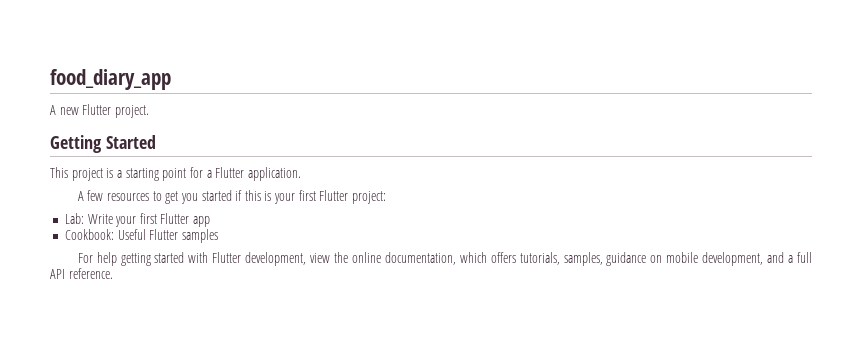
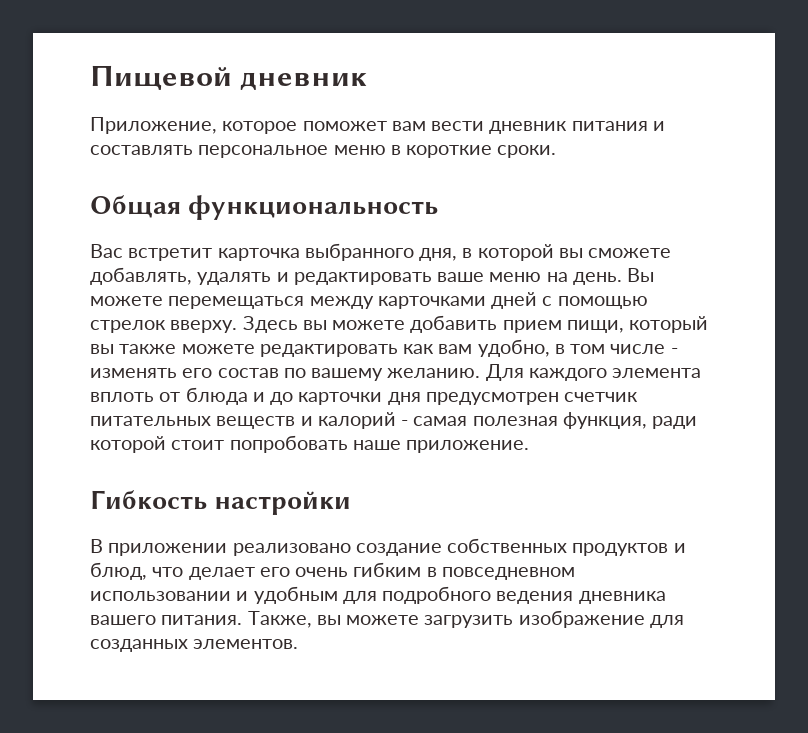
- food_diary_app
- A new Flutter project.
- Getting Started
- This project is a starting point for a Flutter application.
- A few resources to get you started if this is your first Flutter project:
- Lab: Write your first Flutter app
- Cookbook: Useful Flutter samples
- For help getting started with Flutter development, view the online documentation, which offers tutorials, samples, guidance on mobile development, and a full API reference.
+ Пищевой дневник
+ Приложение, которое поможет вам вести дневник питания и составлять персональное меню в короткие сроки.
+ Общая функциональность
+ Вас встретит карточка выбранного дня, в которой вы сможете добавлять, удалять и редактировать ваше меню на день. Вы можете перемещаться между карточками дней с помощью стрелок вверху. Здесь вы можете добавить прием пищи, который вы также можете редактировать как вам удобно, в том числе - изменять его состав по вашему желанию. Для каждого элемента вплоть от блюда и до карточки дня предусмотрен счетчик питательных веществ и калорий - самая полезная функция, ради которой стоит попробовать наше приложение.
+ Гибкость настройки
+ В приложении реализовано создание собственных продуктов и блюд, что делает его очень гибким в повседневном использовании и удобным для подробного ведения дневника вашего питания. Также, вы можете загрузить изображение для созданных элементов.

